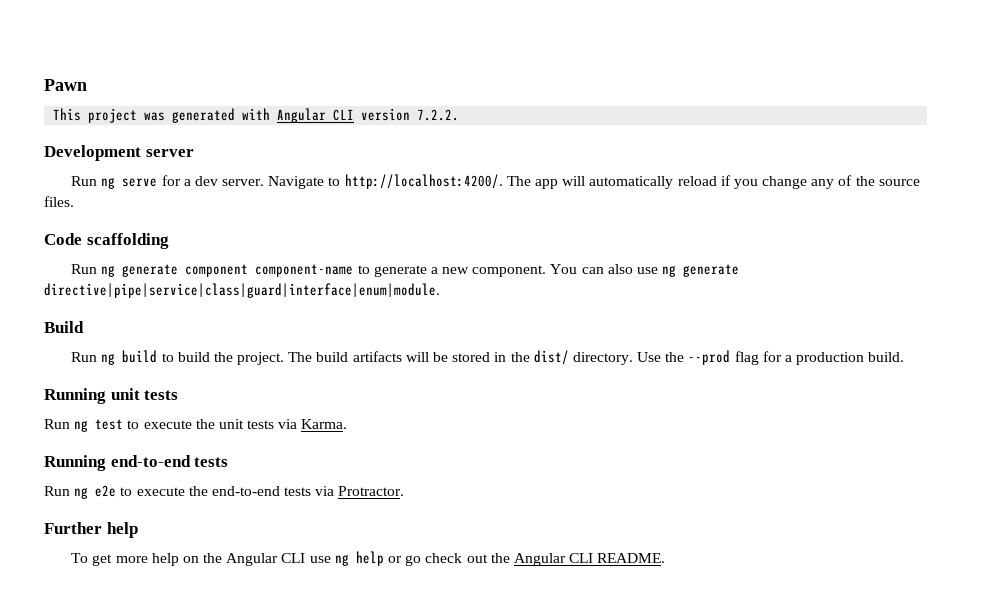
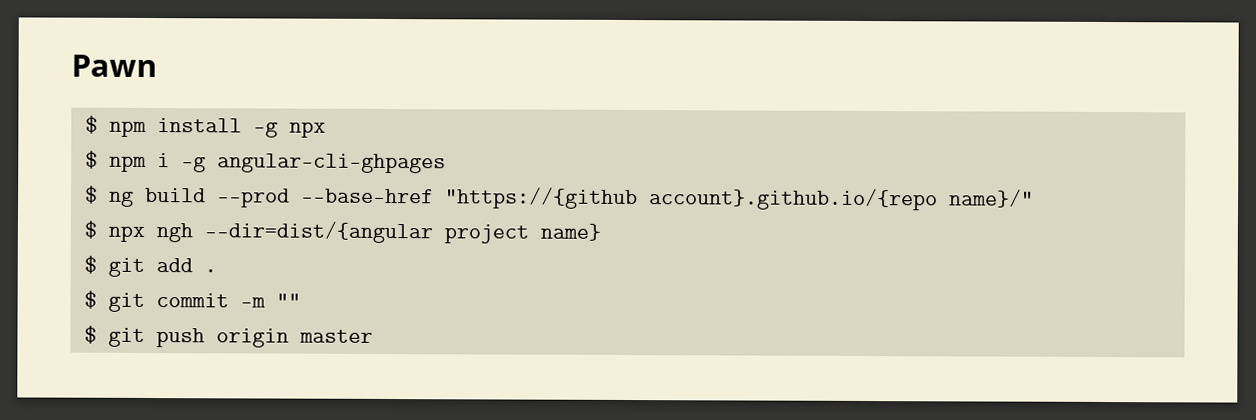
- This project was generated with Angular CLI version 7.2.2.
- Development server
- Run ng serve for a dev server. Navigate to http://localhost:4200/. The app will automatically reload if you change any of the source files.
- Code scaffolding
- Run ng generate component component-name to generate a new component. You can also use ng generate directive|pipe|service|class|guard|interface|enum|module.
- Build
- Run ng build to build the project. The build artifacts will be stored in the dist/ directory. Use the --prod flag for a production build.
- Running unit tests
- Run ng test to execute the unit tests via Karma.
- Running end-to-end tests
- Run ng e2e to execute the end-to-end tests via Protractor.
- Further help
- To get more help on the Angular CLI use ng help or go check out the Angular CLI README.
+ $ npm install -g npx
+ $ npm i -g angular-cli-ghpages
+ $ ng build --prod --base-href "https://{github account}.github.io/{repo name}/"
+ $ npx ngh --dir=dist/{angular project name}
+ $ git add .
+ $ git commit -m ""
+ $ git push origin master

